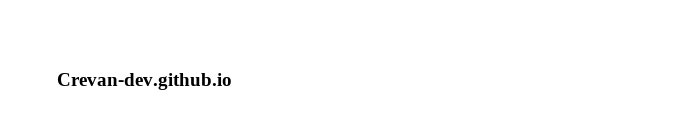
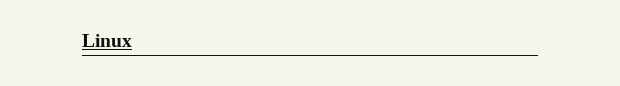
- Crevan-dev.github.io
+ Linux

